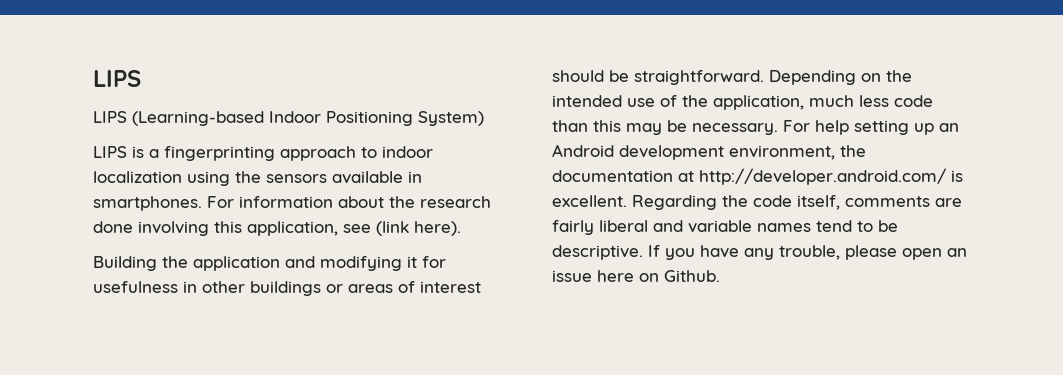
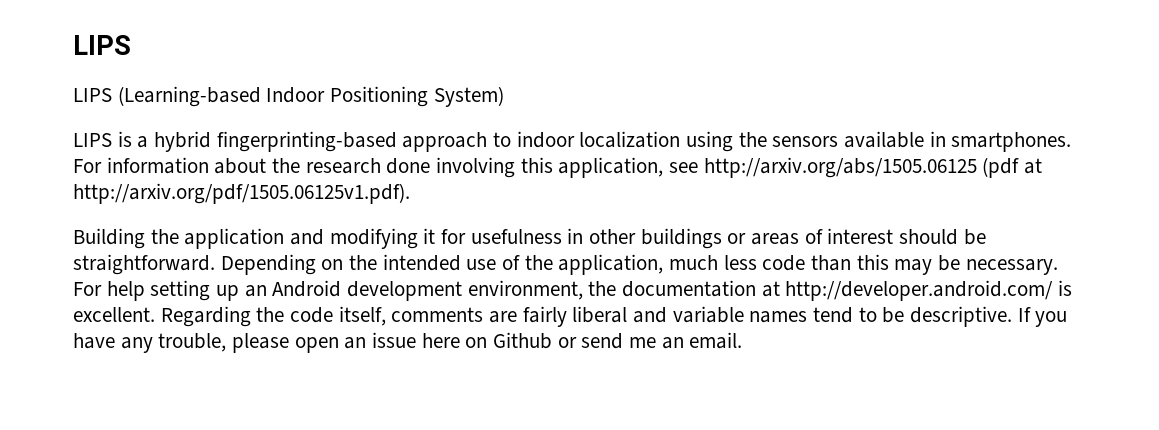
- LIPS is a fingerprinting approach to indoor localization using the sensors available in smartphones.
+ LIPS is a hybrid fingerprinting-based approach to indoor localization using the sensors available in smartphones.
- For information about the research done involving this application, see (link here).
+ For information about the research done involving this application, see http://arxiv.org/abs/1505.06125 (pdf at http://arxiv.org/pdf/1505.06125v1.pdf).
- If you have any trouble, please open an issue here on Github.
+ If you have any trouble, please open an issue here on Github or send me an email.

